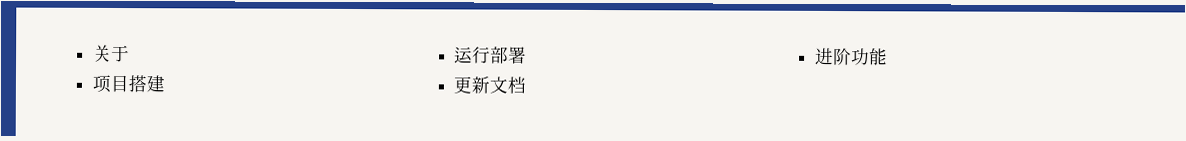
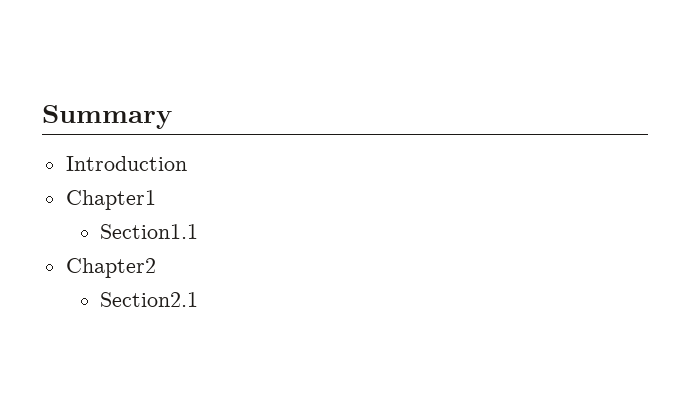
- 关于
- 项目搭建
- 运行部署
- 更新文档
- 进阶功能
+ Summary
+ Introduction
+ Chapter1
+ Section1.1
+ Chapter2
+ Section2.1

